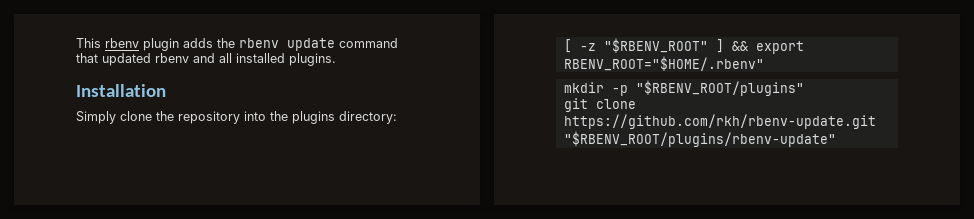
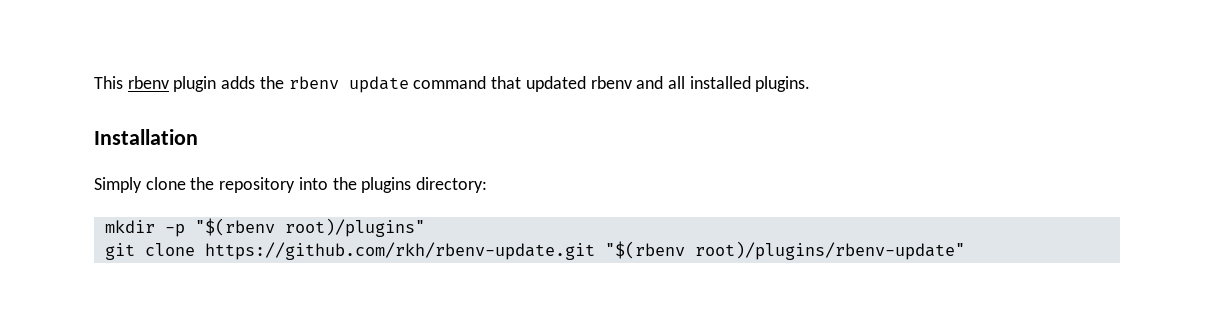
- [ -z "$RBENV_ROOT" ] && export RBENV_ROOT="$HOME/.rbenv"
- mkdir -p "$RBENV_ROOT/plugins"
+ mkdir -p "$(rbenv root)/plugins"
- git clone https://github.com/rkh/rbenv-update.git "$RBENV_ROOT/plugins/rbenv-update"
+ git clone https://github.com/rkh/rbenv-update.git "$(rbenv root)/plugins/rbenv-update"

